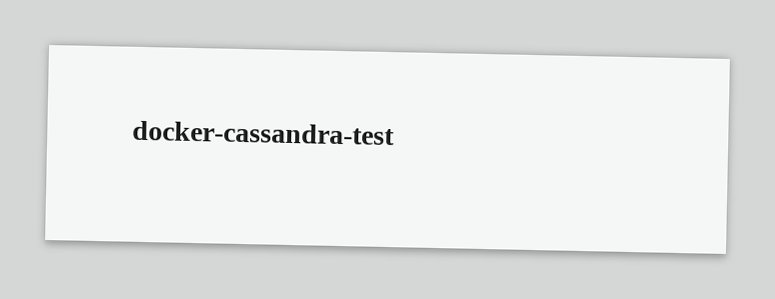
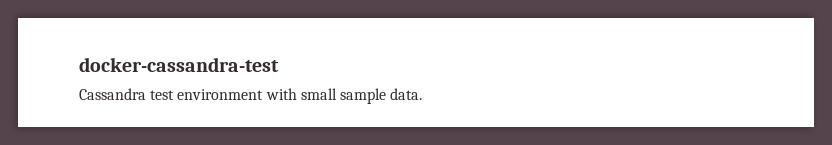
+ Cassandra test environment with small sample data.

